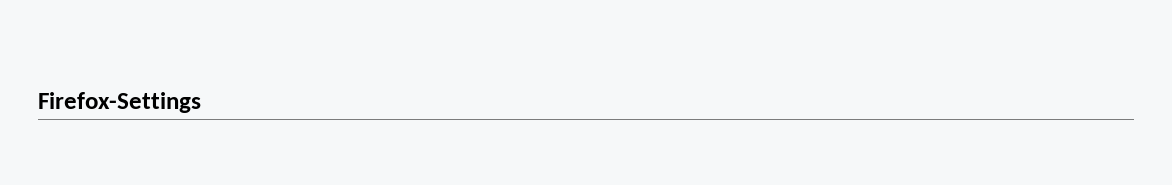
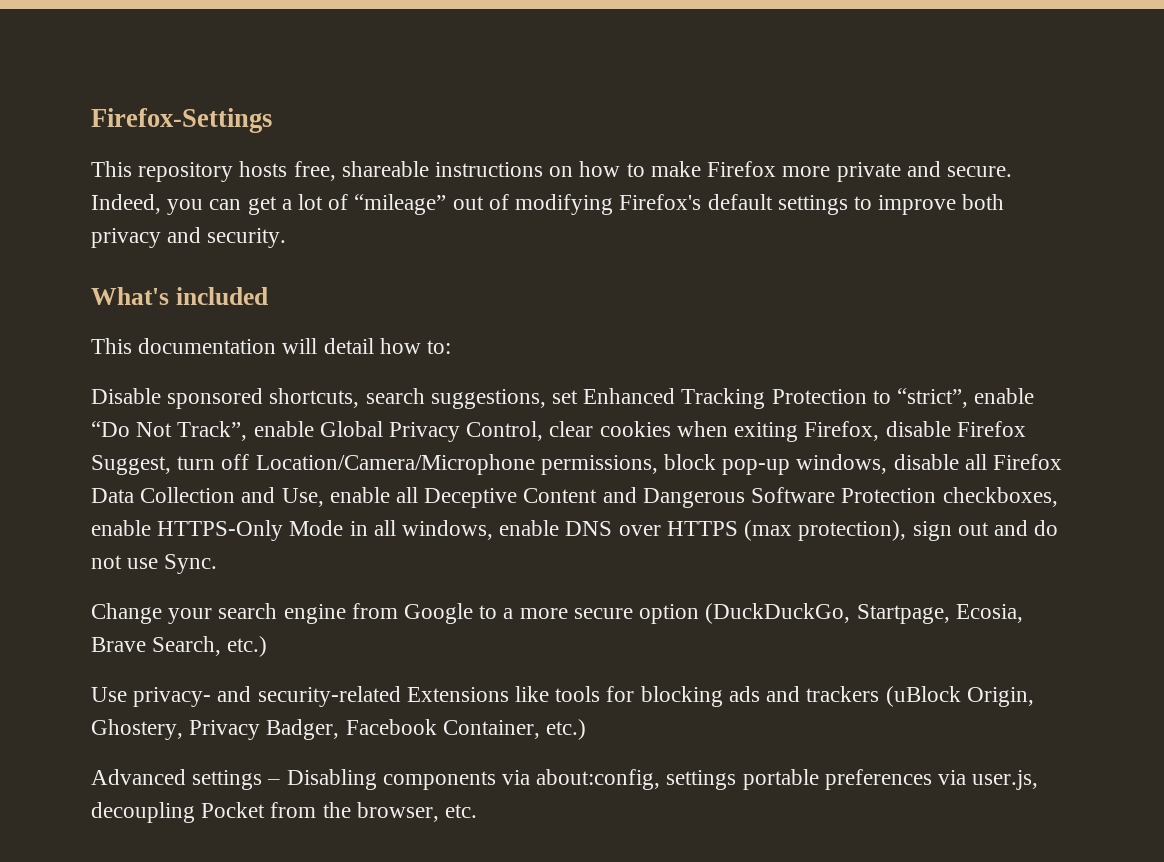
+ This repository hosts free, shareable instructions on how to make Firefox more private and secure. Indeed, you can get a lot of “mileage” out of modifying Firefox's default settings to improve both privacy and security.
+ What's included
+ This documentation will detail how to:
+ Disable sponsored shortcuts, search suggestions, set Enhanced Tracking Protection to “strict”, enable “Do Not Track”, enable Global Privacy Control, clear cookies when exiting Firefox, disable Firefox Suggest, turn off Location/Camera/Microphone permissions, block pop-up windows, disable all Firefox Data Collection and Use, enable all Deceptive Content and Dangerous Software Protection checkboxes, enable HTTPS-Only Mode in all windows, enable DNS over HTTPS (max protection), sign out and do not use Sync.
+ Change your search engine from Google to a more secure option (DuckDuckGo, Startpage, Ecosia, Brave Search, etc.)
+ Use privacy- and security-related Extensions like tools for blocking ads and trackers (uBlock Origin, Ghostery, Privacy Badger, Facebook Container, etc.)
+ Advanced settings – Disabling components via about:config, settings portable preferences via user.js, decoupling Pocket from the browser, etc.

